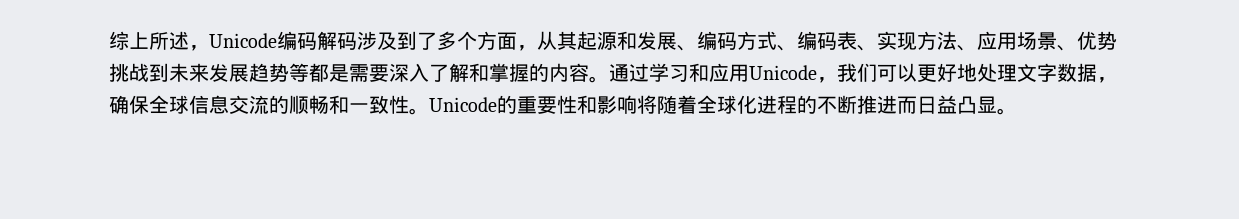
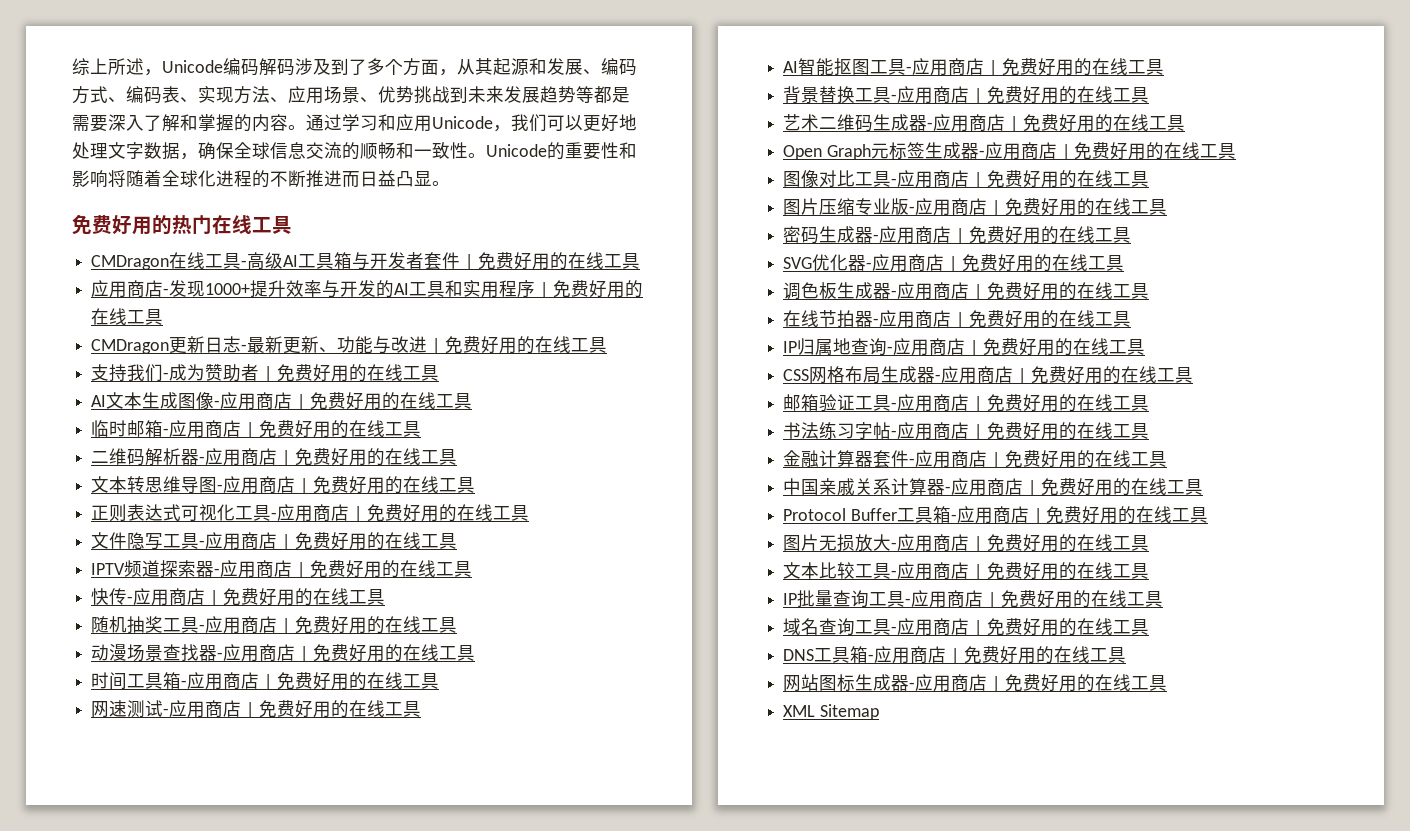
+ 免费好用的热门在线工具
+ CMDragon在线工具-高级AI工具箱与开发者套件 | 免费好用的在线工具
+ 应用商店-发现1000+提升效率与开发的AI工具和实用程序 | 免费好用的在线工具
+ CMDragon更新日志-最新更新、功能与改进 | 免费好用的在线工具
+ 支持我们-成为赞助者 | 免费好用的在线工具
+ AI文本生成图像-应用商店 | 免费好用的在线工具
+ 临时邮箱-应用商店 | 免费好用的在线工具
+ 二维码解析器-应用商店 | 免费好用的在线工具
+ 文本转思维导图-应用商店 | 免费好用的在线工具
+ 正则表达式可视化工具-应用商店 | 免费好用的在线工具
+ 文件隐写工具-应用商店 | 免费好用的在线工具
+ IPTV频道探索器-应用商店 | 免费好用的在线工具
+ 快传-应用商店 | 免费好用的在线工具
+ 随机抽奖工具-应用商店 | 免费好用的在线工具
+ 动漫场景查找器-应用商店 | 免费好用的在线工具
+ 时间工具箱-应用商店 | 免费好用的在线工具
+ 网速测试-应用商店 | 免费好用的在线工具
+ AI智能抠图工具-应用商店 | 免费好用的在线工具
+ 背景替换工具-应用商店 | 免费好用的在线工具
+ 艺术二维码生成器-应用商店 | 免费好用的在线工具
+ Open Graph元标签生成器-应用商店 | 免费好用的在线工具
+ 图像对比工具-应用商店 | 免费好用的在线工具
+ 图片压缩专业版-应用商店 | 免费好用的在线工具
+ 密码生成器-应用商店 | 免费好用的在线工具
+ SVG优化器-应用商店 | 免费好用的在线工具
+ 调色板生成器-应用商店 | 免费好用的在线工具
+ 在线节拍器-应用商店 | 免费好用的在线工具
+ IP归属地查询-应用商店 | 免费好用的在线工具
+ CSS网格布局生成器-应用商店 | 免费好用的在线工具
+ 邮箱验证工具-应用商店 | 免费好用的在线工具
+ 书法练习字帖-应用商店 | 免费好用的在线工具
+ 金融计算器套件-应用商店 | 免费好用的在线工具
+ 中国亲戚关系计算器-应用商店 | 免费好用的在线工具
+ Protocol Buffer工具箱-应用商店 | 免费好用的在线工具
+ 图片无损放大-应用商店 | 免费好用的在线工具
+ 文本比较工具-应用商店 | 免费好用的在线工具
+ IP批量查询工具-应用商店 | 免费好用的在线工具
+ 域名查询工具-应用商店 | 免费好用的在线工具
+ DNS工具箱-应用商店 | 免费好用的在线工具
+ 网站图标生成器-应用商店 | 免费好用的在线工具
+ XML Sitemap

